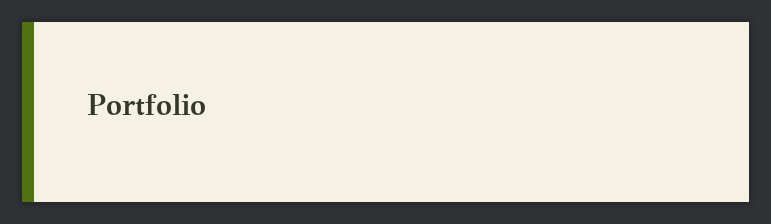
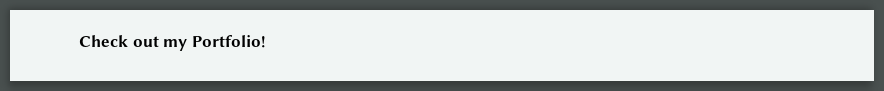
- Portfolio
+ Check out my Portfolio!

